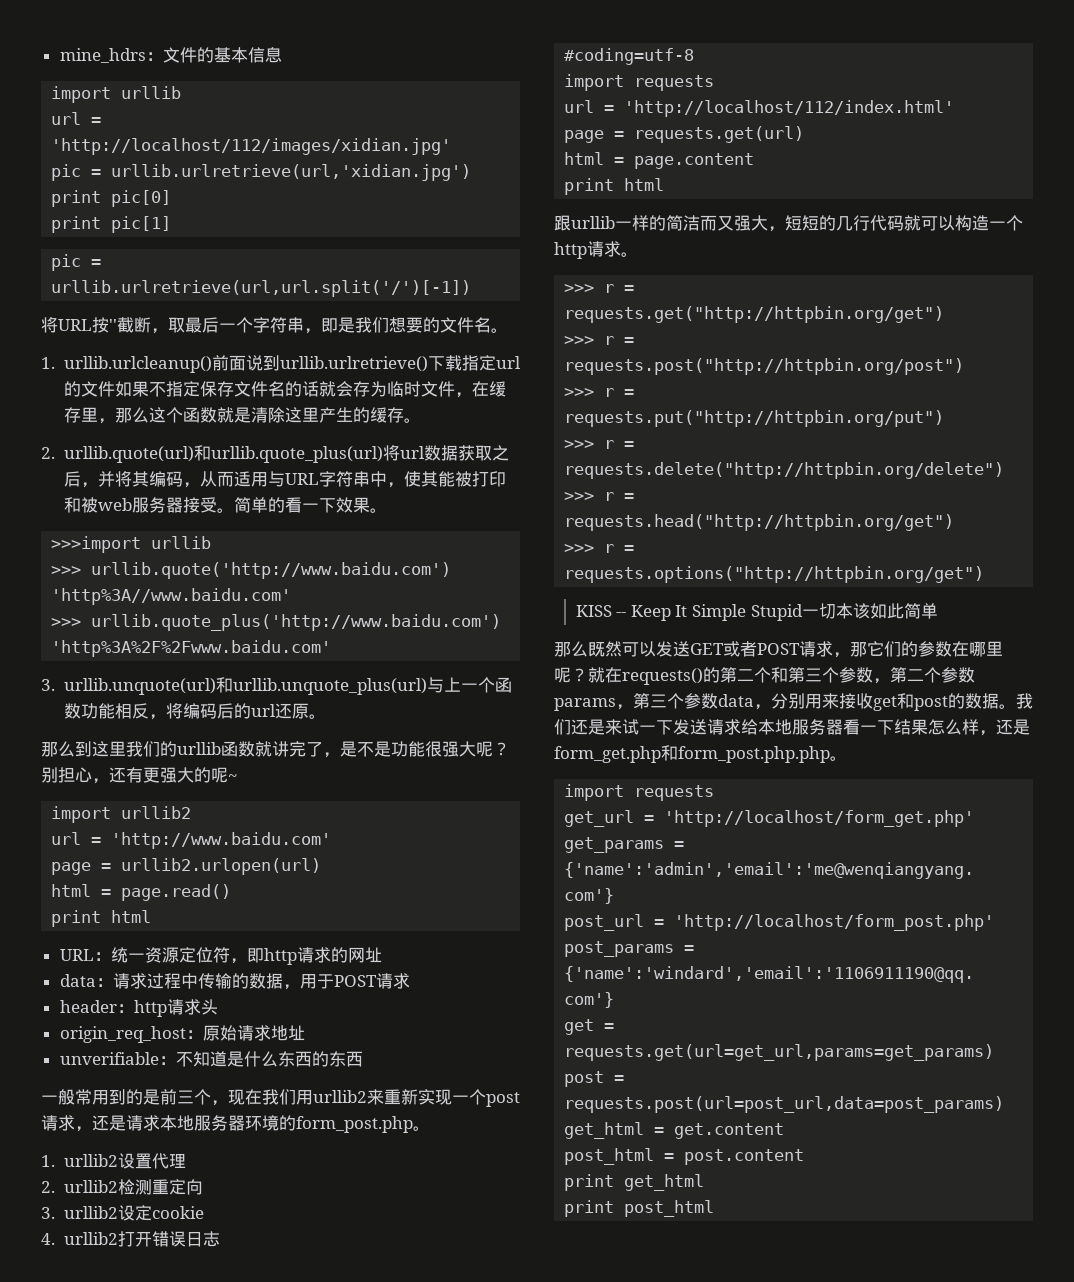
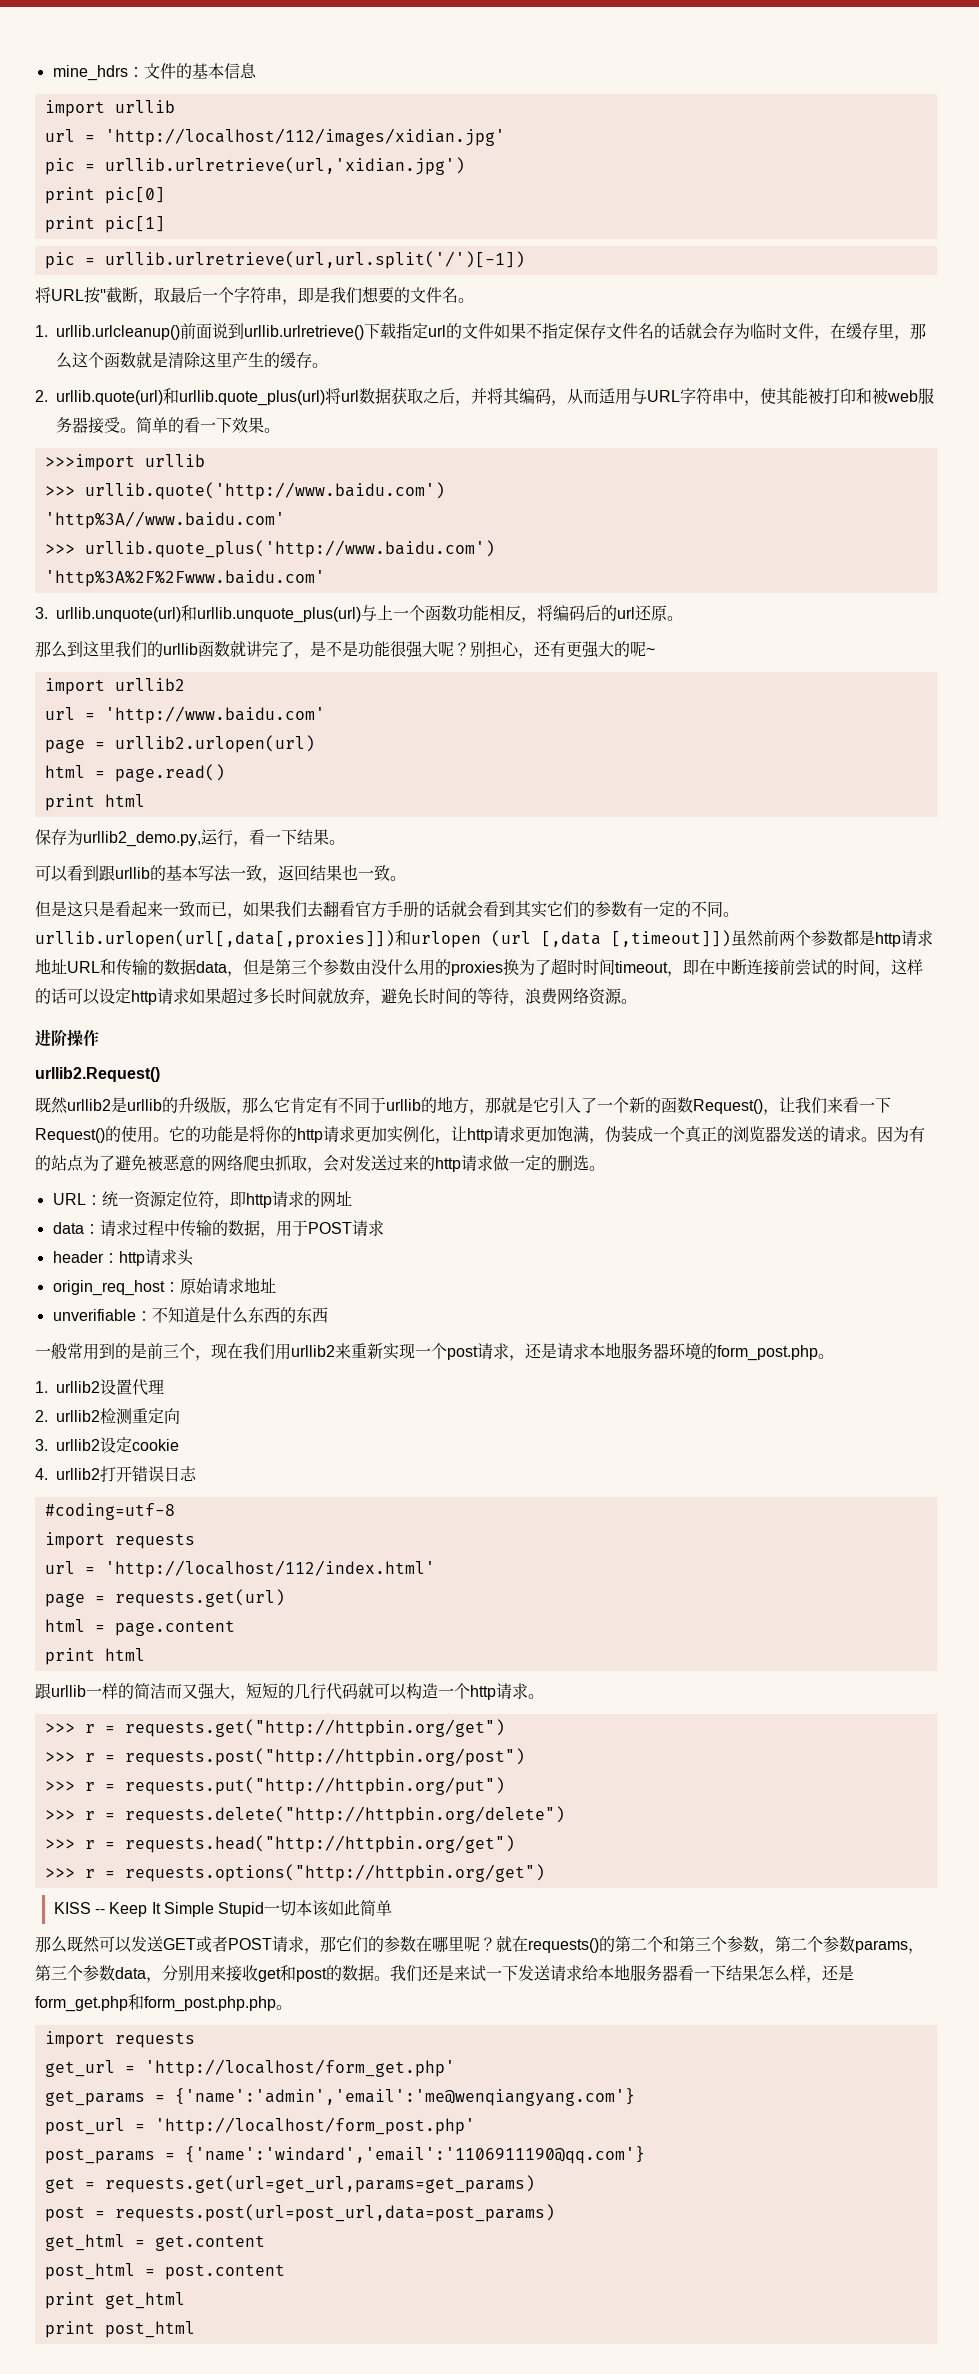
+ 保存为urllib2_demo.py,运行，看一下结果。
+ 可以看到跟urllib的基本写法一致，返回结果也一致。
+ 但是这只是看起来一致而已，如果我们去翻看官方手册的话就会看到其实它们的参数有一定的不同。urllib.urlopen(url[,data[,proxies]])和urlopen (url [,data [,timeout]])虽然前两个参数都是http请求地址URL和传输的数据data，但是第三个参数由没什么用的proxies换为了超时时间timeout，即在中断连接前尝试的时间，这样的话可以设定http请求如果超过多长时间就放弃，避免长时间的等待，浪费网络资源。
+ 进阶操作
+ urllib2.Request()
+ 既然urllib2是urllib的升级版，那么它肯定有不同于urllib的地方，那就是它引入了一个新的函数Request()，让我们来看一下Request()的使用。它的功能是将你的http请求更加实例化，让http请求更加饱满，伪装成一个真正的浏览器发送的请求。因为有的站点为了避免被恶意的网络爬虫抓取，会对发送过来的http请求做一定的删选。

